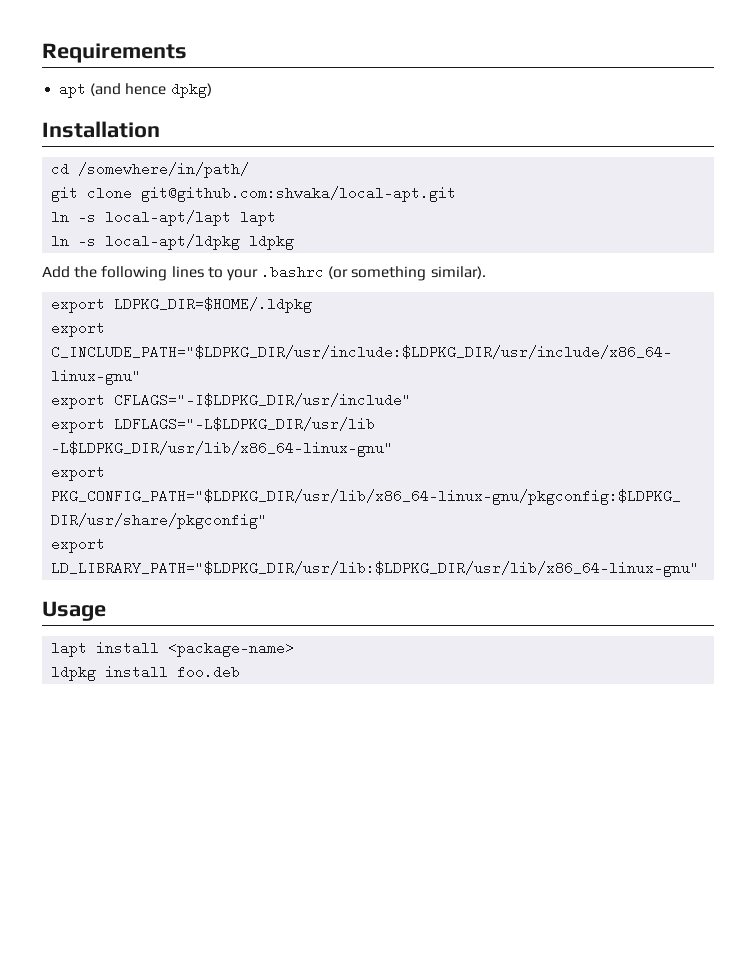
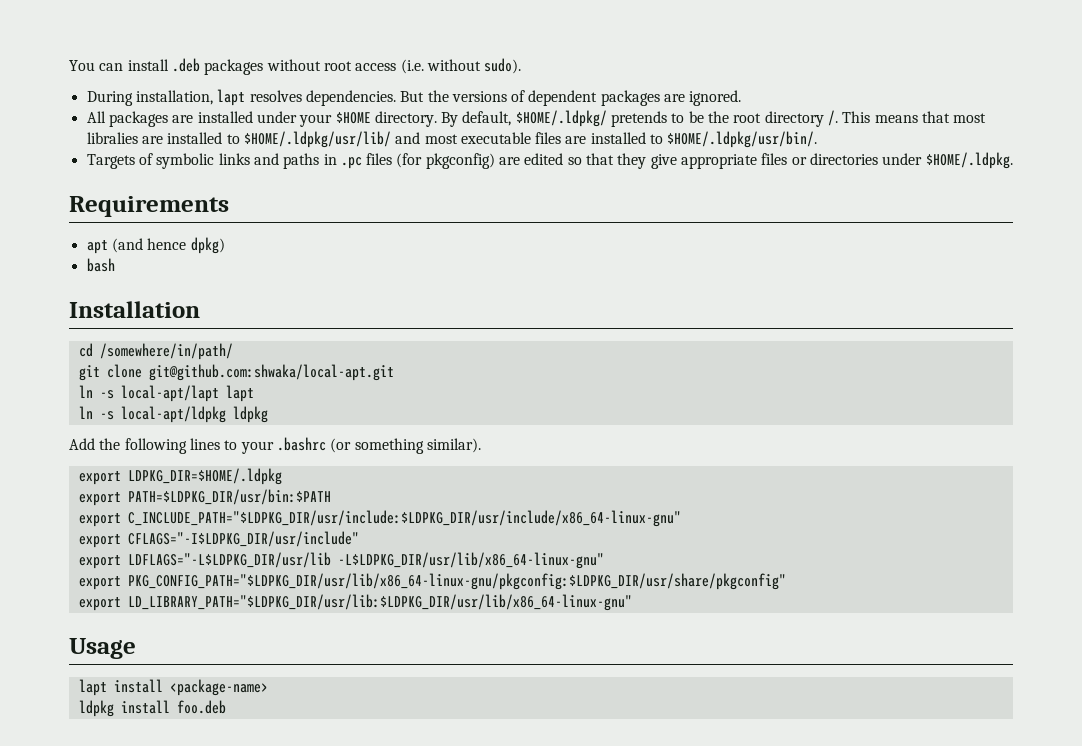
+ You can install .deb packages without root access (i.e. without sudo).
+ During installation, lapt resolves dependencies. But the versions of dependent packages are ignored.
+ All packages are installed under your $HOME directory. By default, $HOME/.ldpkg/ pretends to be the root directory /. This means that most libralies are installed to $HOME/.ldpkg/usr/lib/ and most executable files are installed to $HOME/.ldpkg/usr/bin/.
+ Targets of symbolic links and paths in .pc files (for pkgconfig) are edited so that they give appropriate files or directories under $HOME/.ldpkg.
+ bash
+ export PATH=$LDPKG_DIR/usr/bin:$PATH

